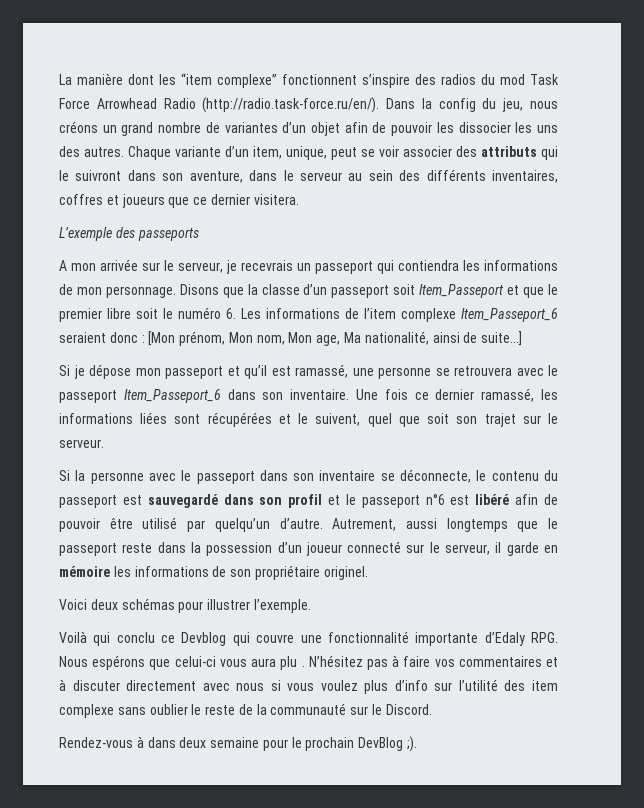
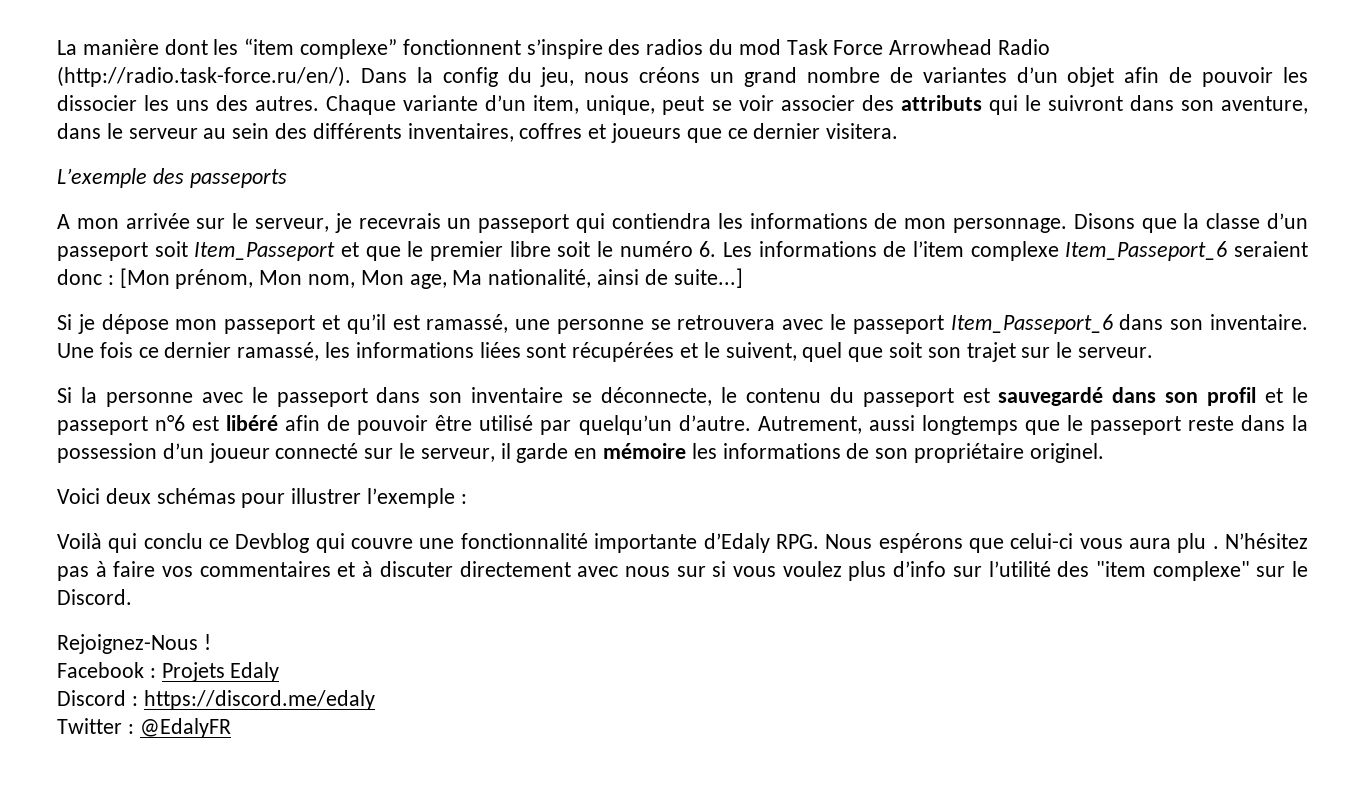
- Voici deux schémas pour illustrer l’exemple.
+ Voici deux schémas pour illustrer l’exemple :
- N’hésitez pas à faire vos commentaires et à discuter directement avec nous si vous voulez plus d’info sur l’utilité des item complexe sans oublier le reste de la communauté sur le Discord.
- Rendez-vous à dans deux semaine pour le prochain DevBlog ;).
+ N’hésitez pas à faire vos commentaires et à discuter directement avec nous sur si vous voulez plus d’info sur l’utilité des "item complexe" sur le Discord.
+ Rejoignez-Nous !
+ Facebook : Projets Edaly
+ Discord : https://discord.me/edaly
+ Twitter : @EdalyFR

